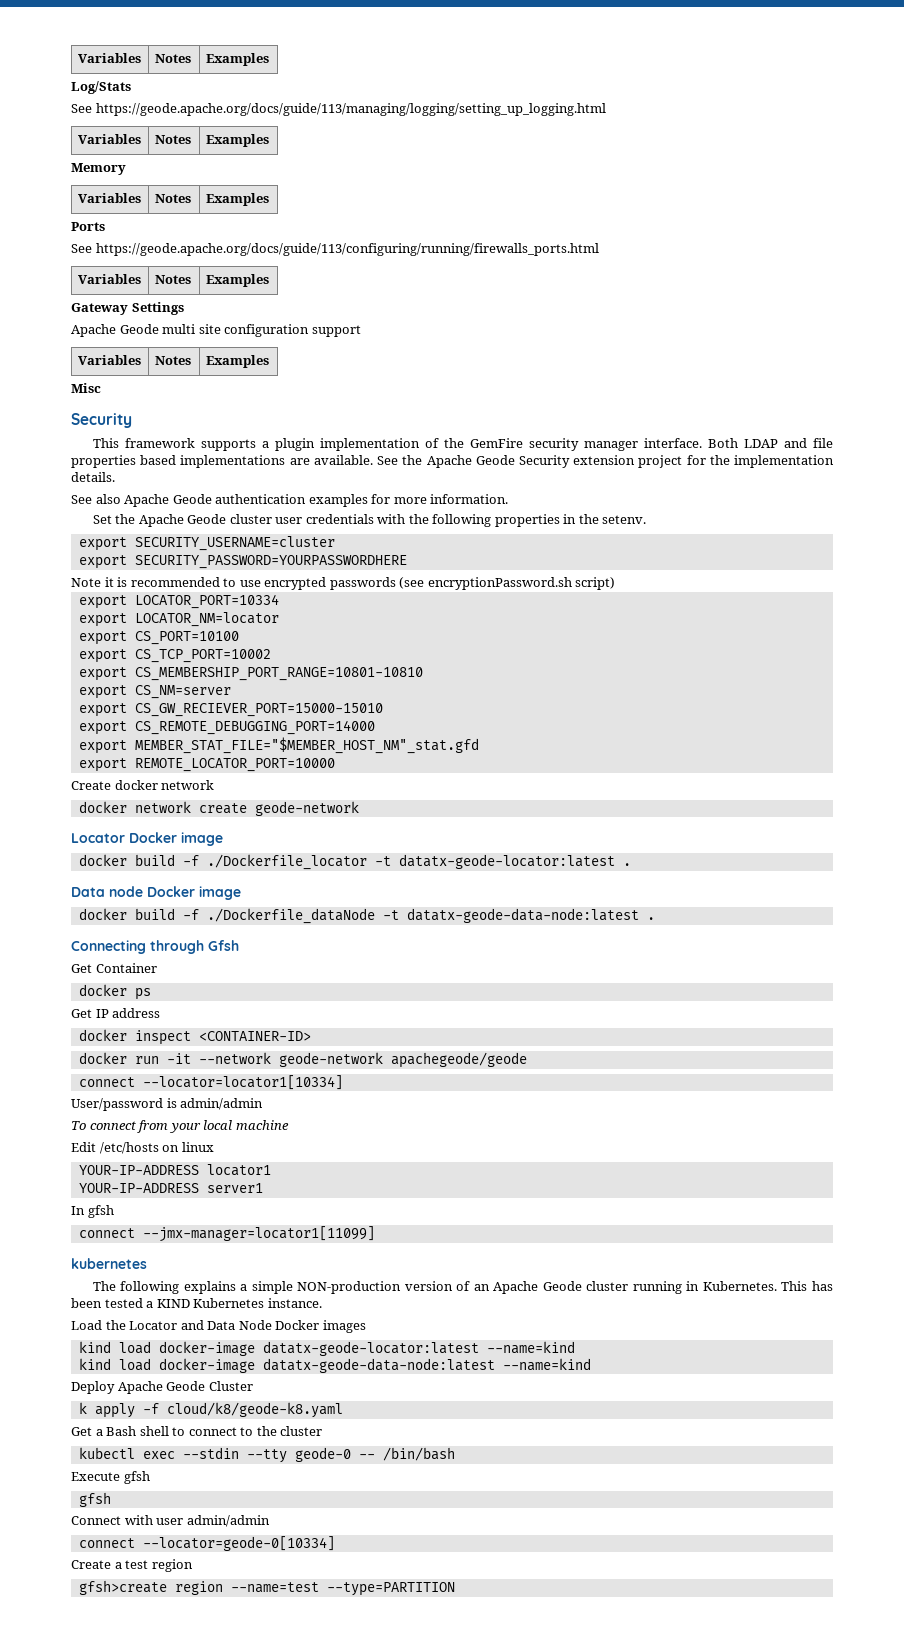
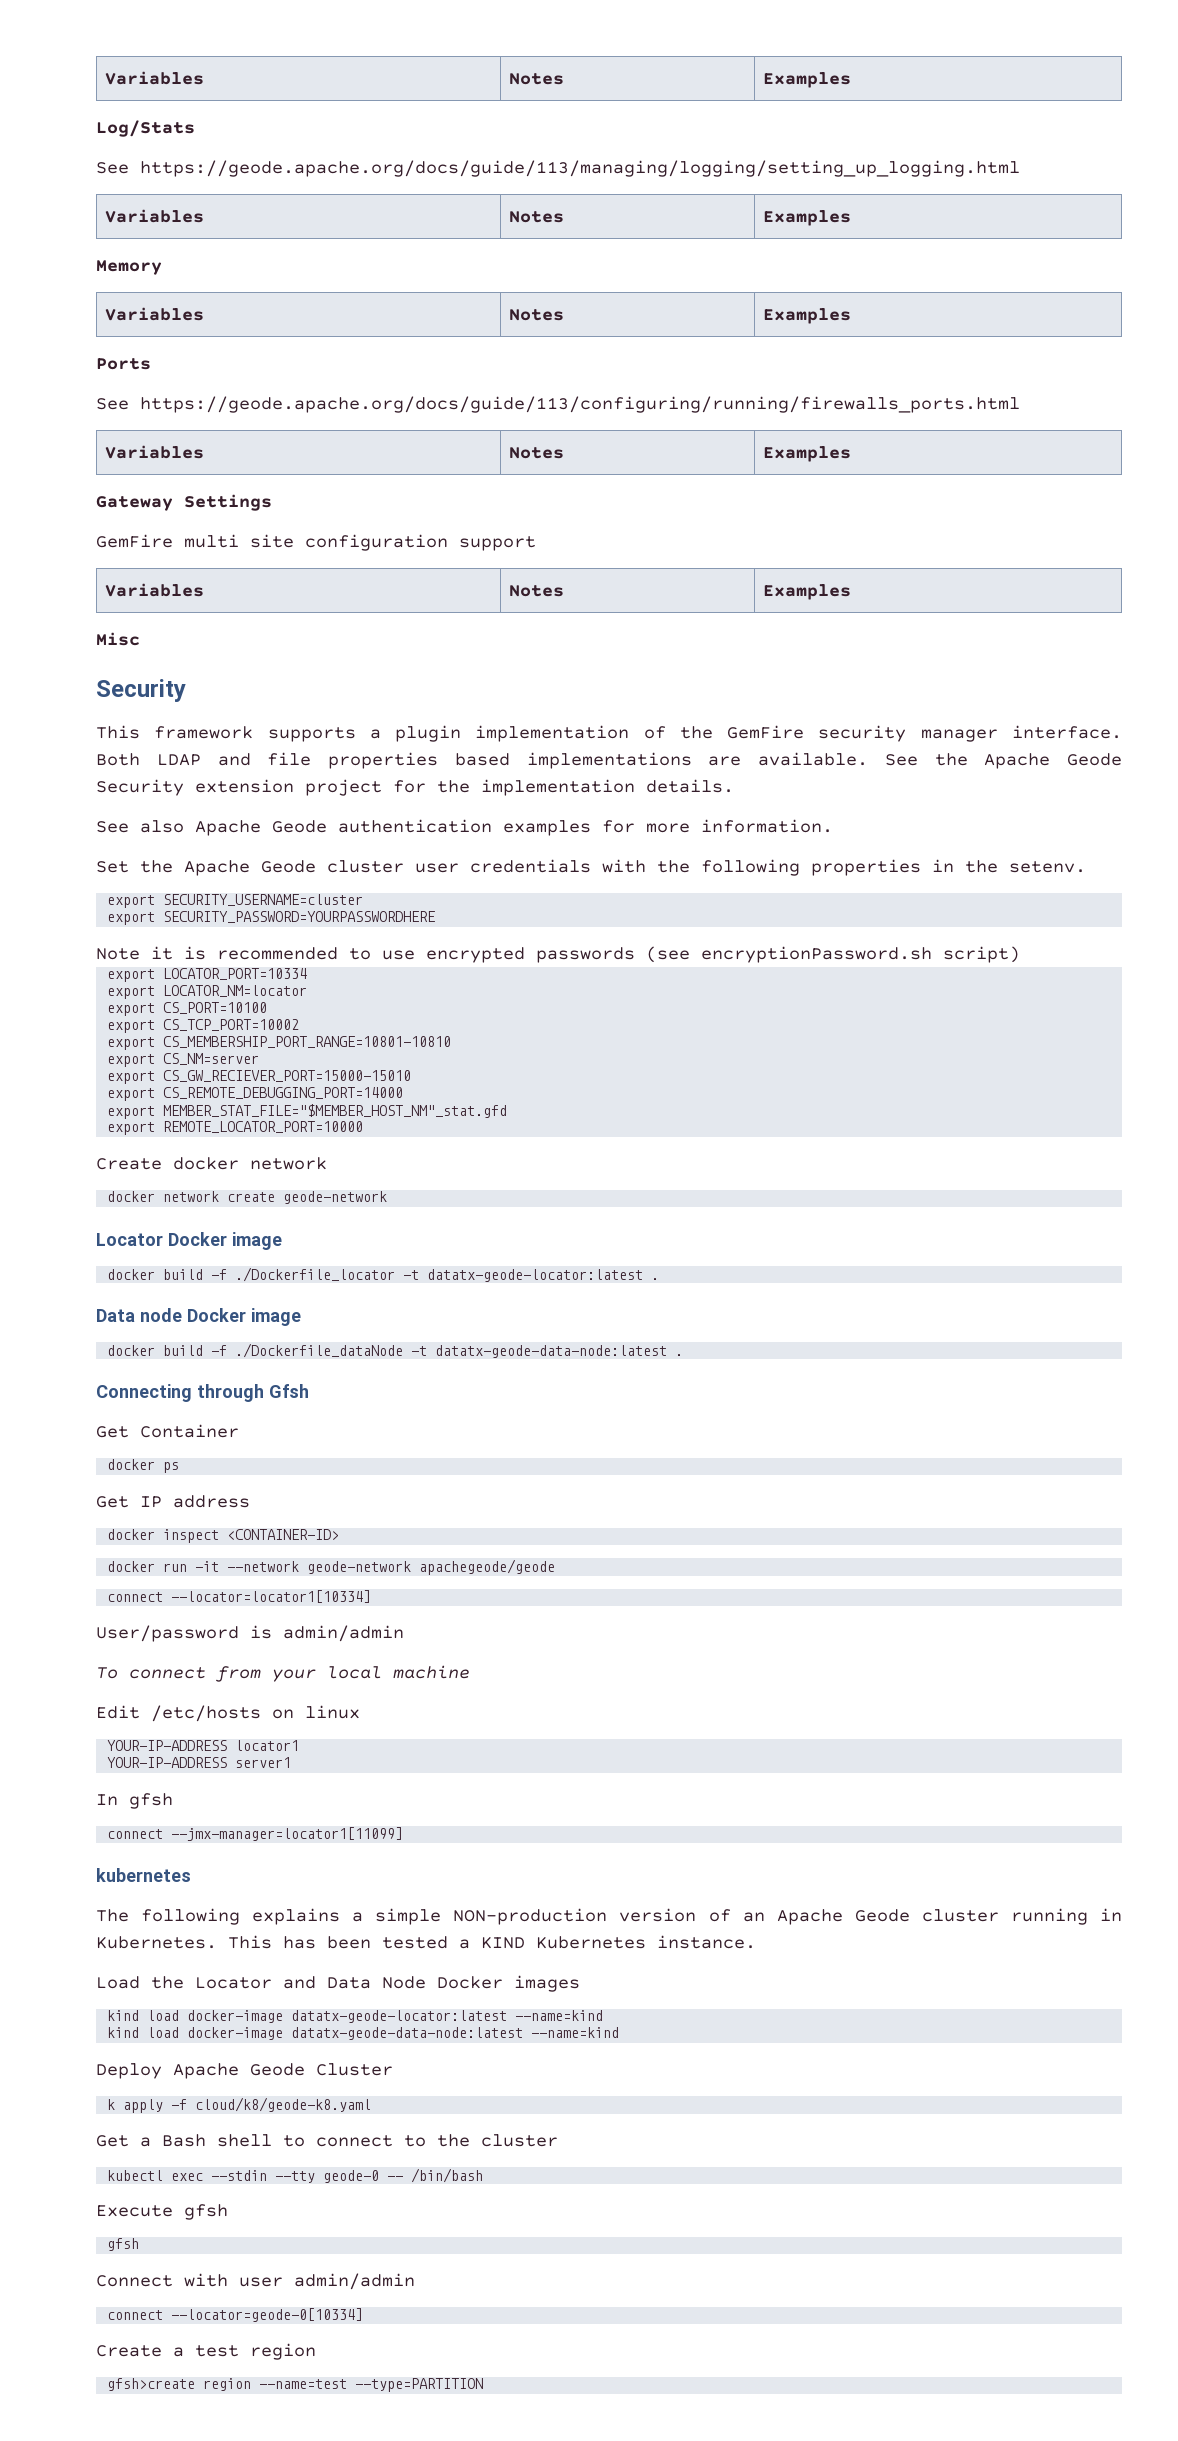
- Apache Geode multi site configuration support
+ GemFire multi site configuration support

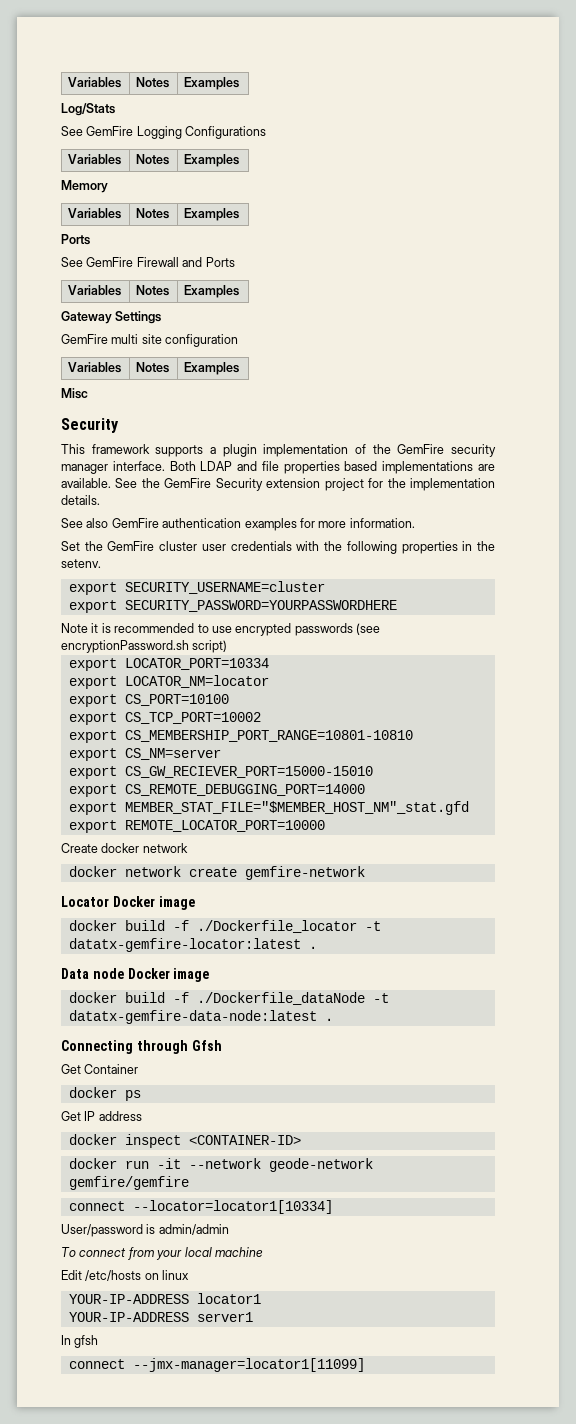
- See https://geode.apache.org/docs/guide/113/managing/logging/setting_up_logging.html
+ See GemFire Logging Configurations
- See https://geode.apache.org/docs/guide/113/configuring/running/firewalls_ports.html
+ See GemFire Firewall and Ports
- GemFire multi site configuration support
+ GemFire multi site configuration
- See the Apache Geode Security extension project for the implementation details.
+ See the GemFire Security extension project for the implementation details.
- See also Apache Geode authentication examples for more information.
+ See also GemFire authentication examples for more information.
- Set the Apache Geode cluster user credentials with the following properties in the setenv.
+ Set the GemFire cluster user credentials with the following properties in the setenv.
- docker network create geode-network
+ docker network create gemfire-network
- docker build -f ./Dockerfile_locator -t datatx-geode-locator:latest .
+ docker build -f ./Dockerfile_locator -t datatx-gemfire-locator:latest .
- docker build -f ./Dockerfile_dataNode -t datatx-geode-data-node:latest .
+ docker build -f ./Dockerfile_dataNode -t datatx-gemfire-data-node:latest .
- docker run -it --network geode-network apachegeode/geode
+ docker run -it --network geode-network gemfire/gemfire
- kubernetes
- The following explains a simple NON-production version of an Apache Geode cluster running in Kubernetes. This has been tested a KIND Kubernetes instance.
- Load the Locator and Data Node Docker images
- kind load docker-image datatx-geode-locator:latest --name=kind
- kind load docker-image datatx-geode-data-node:latest --name=kind
- Deploy Apache Geode Cluster
- k apply -f cloud/k8/geode-k8.yaml
- Get a Bash shell to connect to the cluster
- kubectl exec --stdin --tty geode-0 -- /bin/bash
- Execute gfsh
- gfsh
- Connect with user admin/admin
- connect --locator=geode-0[10334]
- Create a test region
- gfsh>create region --name=test --type=PARTITION

